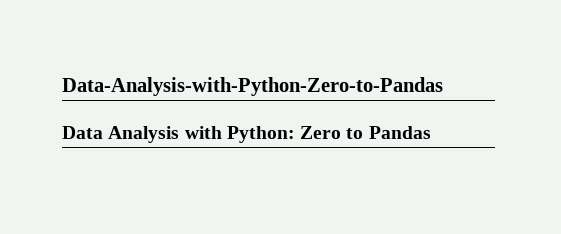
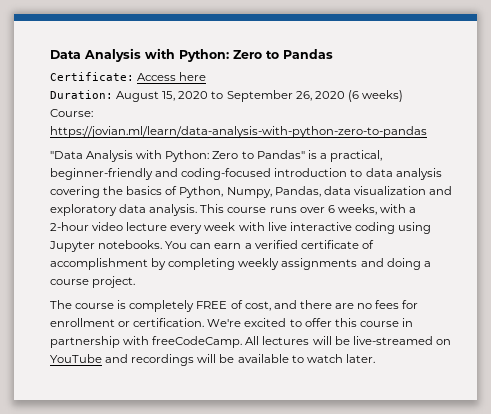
- Data-Analysis-with-Python-Zero-to-Pandas
+ Certificate: Access here
+ Duration: August 15, 2020 to September 26, 2020 (6 weeks)
+ Course: https://jovian.ml/learn/data-analysis-with-python-zero-to-pandas
+ "Data Analysis with Python: Zero to Pandas" is a practical, beginner-friendly and coding-focused introduction to data analysis covering the basics of Python, Numpy, Pandas, data visualization and exploratory data analysis. This course runs over 6 weeks, with a 2-hour video lecture every week with live interactive coding using Jupyter notebooks. You can earn a verified certificate of accomplishment by completing weekly assignments and doing a course project.
+ The course is completely FREE of cost, and there are no fees for enrollment or certification. We're excited to offer this course in partnership with freeCodeCamp. All lectures will be live-streamed on YouTube and recordings will be available to watch later.

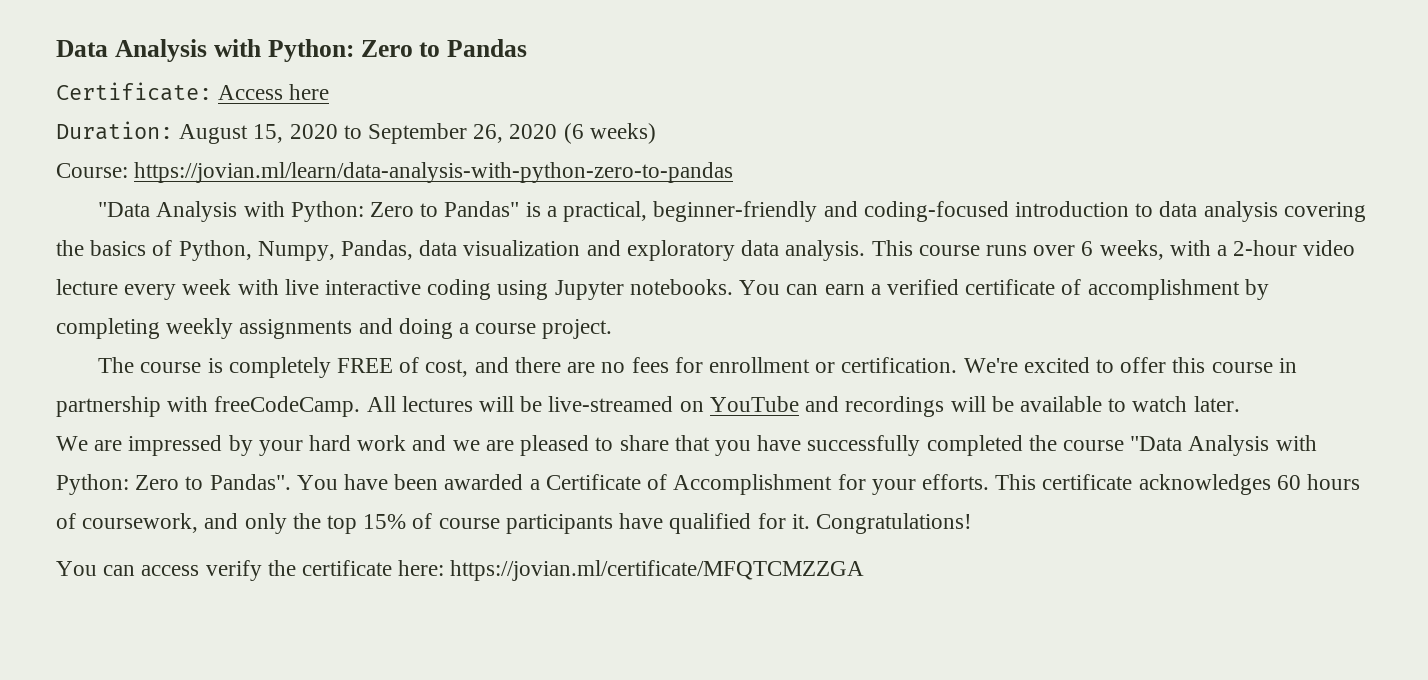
+ We are impressed by your hard work and we are pleased to share that you have successfully completed the course "Data Analysis with Python: Zero to Pandas". You have been awarded a Certificate of Accomplishment for your efforts. This certificate acknowledges 60 hours of coursework, and only the top 15% of course participants have qualified for it. Congratulations!
+ You can access verify the certificate here: https://jovian.ml/certificate/MFQTCMZZGA

